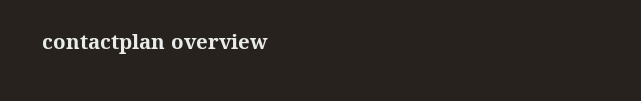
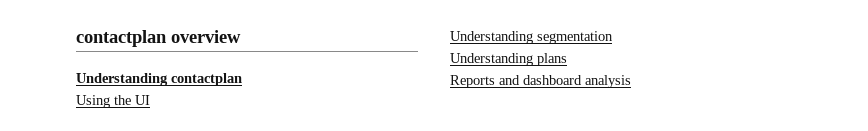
+ Understanding contactplan
+ Using the UI
+ Understanding segmentation
+ Understanding plans
+ Reports and dashboard analysis

